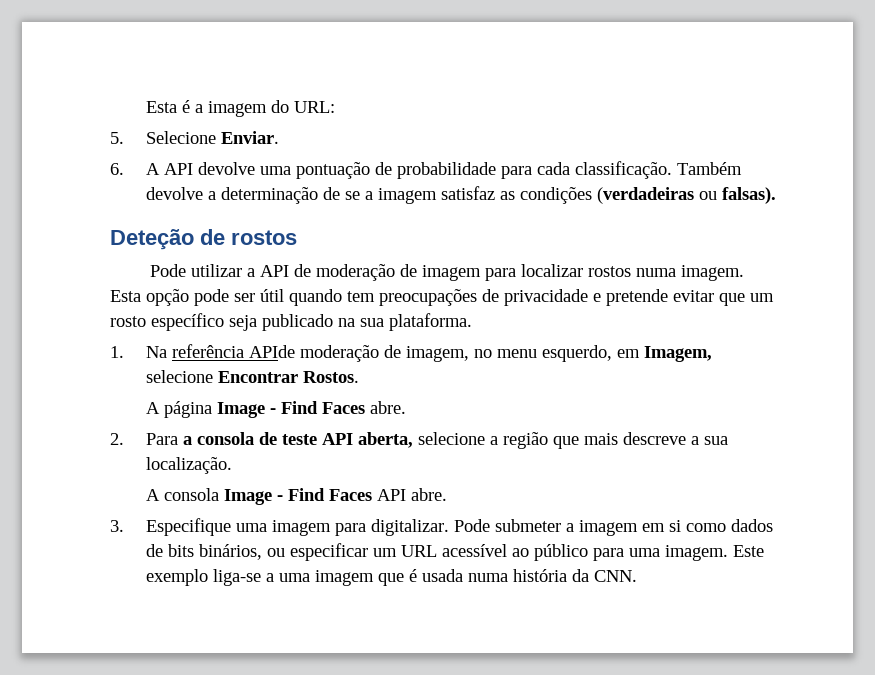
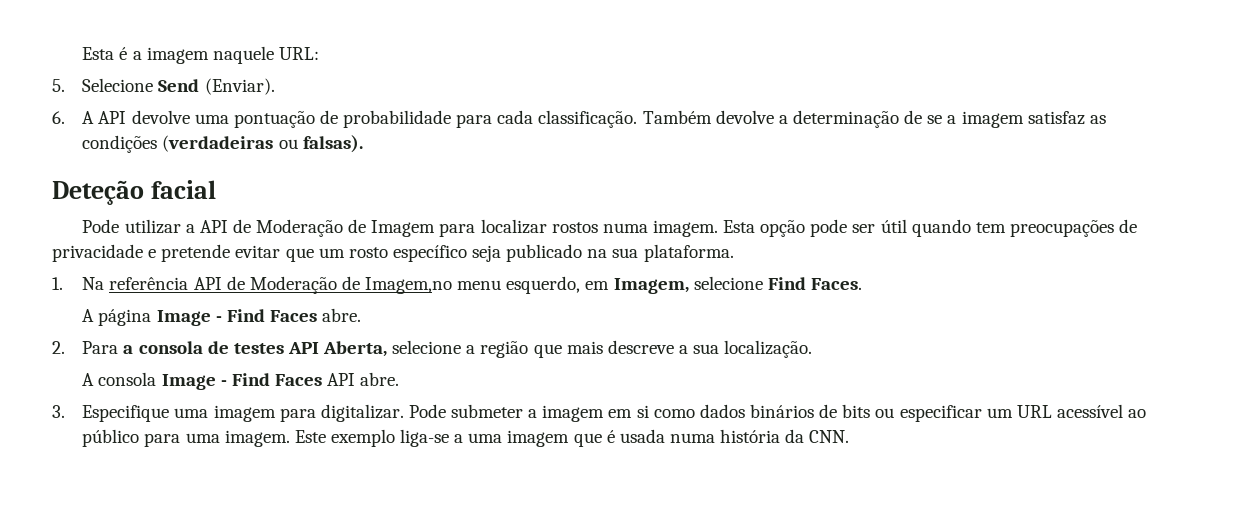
- Esta é a imagem do URL:
+ Esta é a imagem naquele URL:
- 5. Selecione Enviar.
+ 5. Selecione Send (Enviar).
- Deteção de rostos
+ Deteção facial
- Pode utilizar a API de moderação de imagem para localizar rostos numa imagem.
+ Pode utilizar a API de Moderação de Imagem para localizar rostos numa imagem.
- 1. Na referência APIde moderação de imagem, no menu esquerdo, em Imagem, selecione Encontrar Rostos.
+ 1. Na referência API de Moderação de Imagem,no menu esquerdo, em Imagem, selecione Find Faces.
- 2. Para a consola de teste API aberta, selecione a região que mais descreve a sua localização.
+ 2. Para a consola de testes API Aberta, selecione a região que mais descreve a sua localização.
- Pode submeter a imagem em si como dados de bits binários, ou especificar um URL acessível ao público para uma imagem.
+ Pode submeter a imagem em si como dados binários de bits ou especificar um URL acessível ao público para uma imagem.

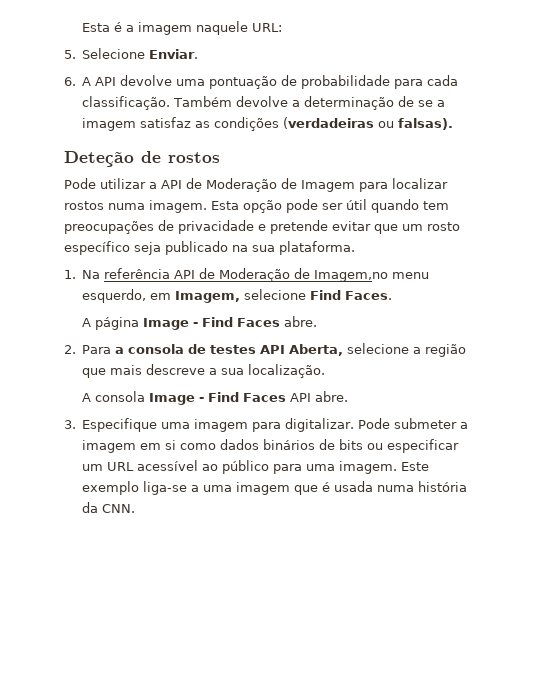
- 5. Selecione Send (Enviar).
+ 5. Selecione Enviar.
- Deteção facial
+ Deteção de rostos

